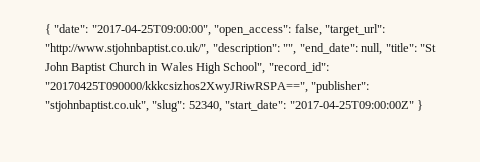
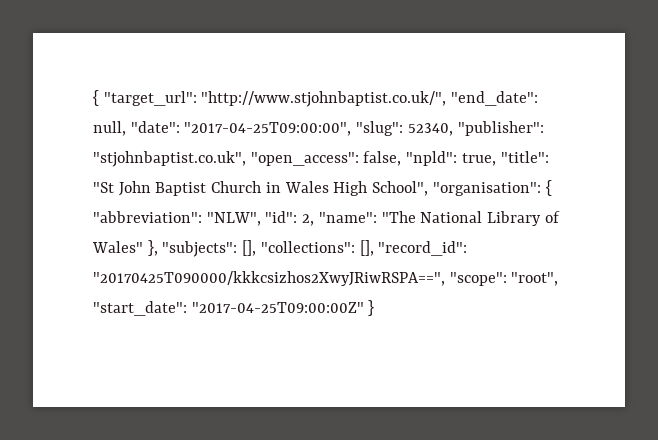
- { "date": "2017-04-25T09:00:00", "open_access": false, "target_url": "http://www.stjohnbaptist.co.uk/", "description": "", "end_date": null, "title": "St John Baptist Church in Wales High School", "record_id": "20170425T090000/kkkcsizhos2XwyJRiwRSPA==", "publisher": "stjohnbaptist.co.uk", "slug": 52340, "start_date": "2017-04-25T09:00:00Z" }
+ { "target_url": "http://www.stjohnbaptist.co.uk/", "end_date": null, "date": "2017-04-25T09:00:00", "slug": 52340, "publisher": "stjohnbaptist.co.uk", "open_access": false, "npld": true, "title": "St John Baptist Church in Wales High School", "organisation": { "abbreviation": "NLW", "id": 2, "name": "The National Library of Wales" }, "subjects": [], "collections": [], "record_id": "20170425T090000/kkkcsizhos2XwyJRiwRSPA==", "scope": "root", "start_date": "2017-04-25T09:00:00Z" }

